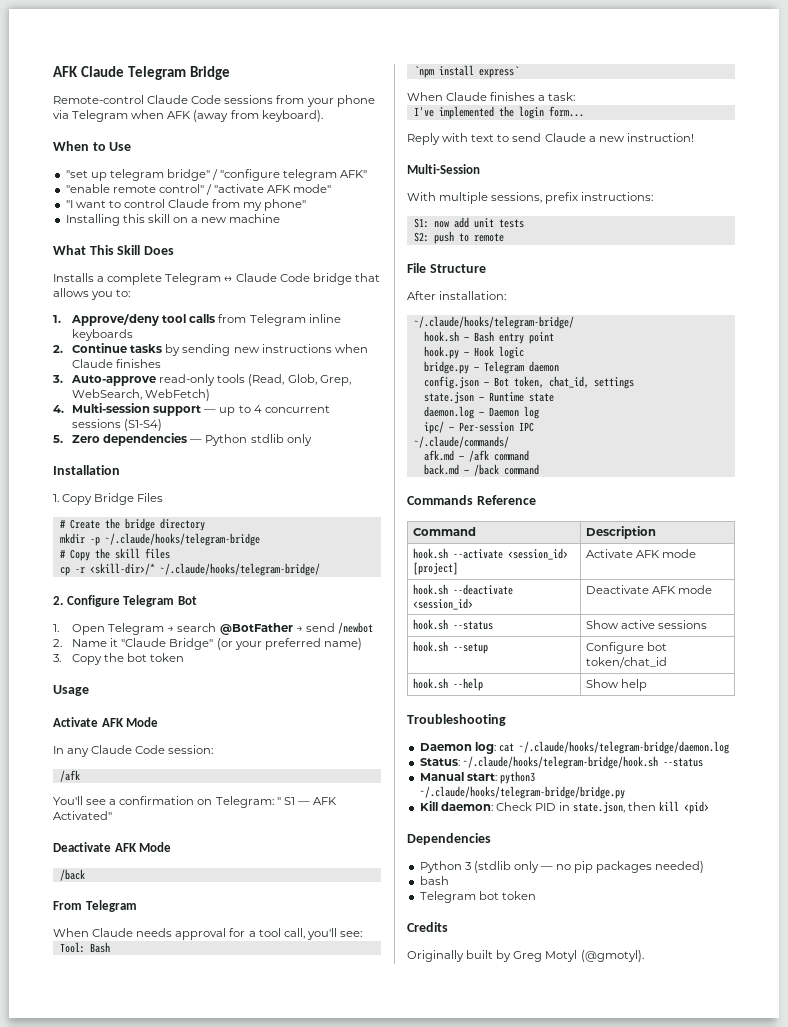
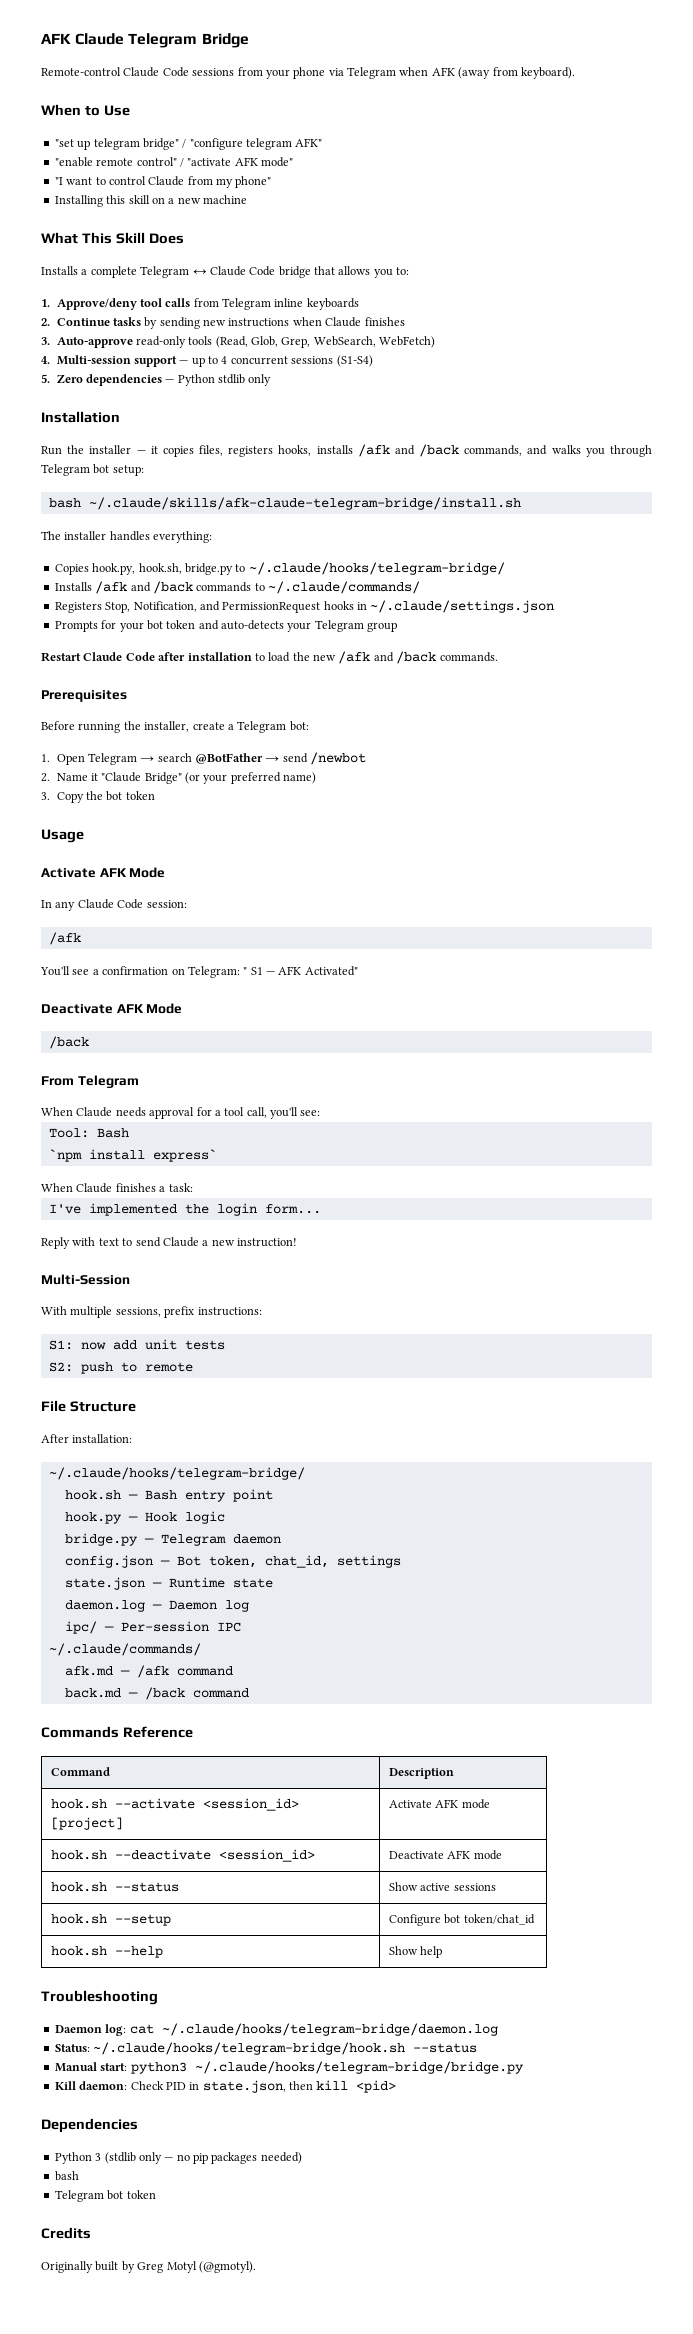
- 1. Copy Bridge Files
- # Create the bridge directory
- mkdir -p ~/.claude/hooks/telegram-bridge
- # Copy the skill files
- cp -r <skill-dir>/* ~/.claude/hooks/telegram-bridge/
- 2. Configure Telegram Bot
+ Run the installer — it copies files, registers hooks, installs /afk and /back commands, and walks you through Telegram bot setup:
+ bash ~/.claude/skills/afk-claude-telegram-bridge/install.sh
+ The installer handles everything:
+ Copies hook.py, hook.sh, bridge.py to ~/.claude/hooks/telegram-bridge/
+ Installs /afk and /back commands to ~/.claude/commands/
+ Registers Stop, Notification, and PermissionRequest hooks in ~/.claude/settings.json
+ Prompts for your bot token and auto-detects your Telegram group
+ Restart Claude Code after installation to load the new /afk and /back commands.
+ Prerequisites
+ Before running the installer, create a Telegram bot:

